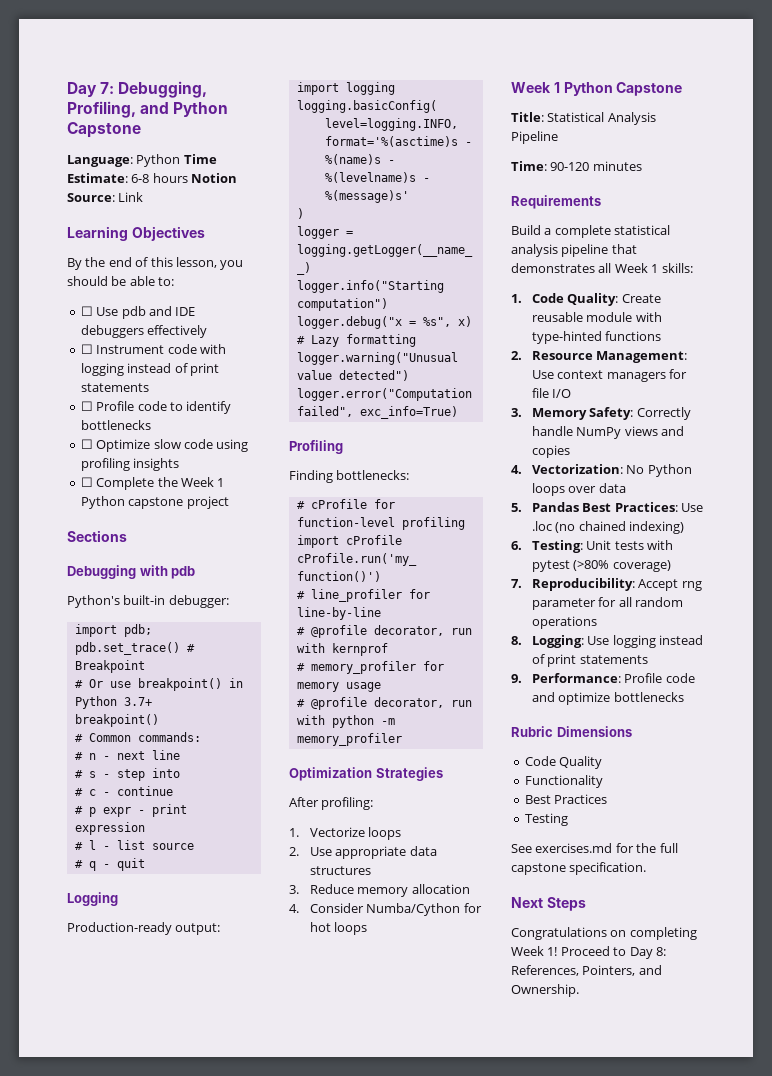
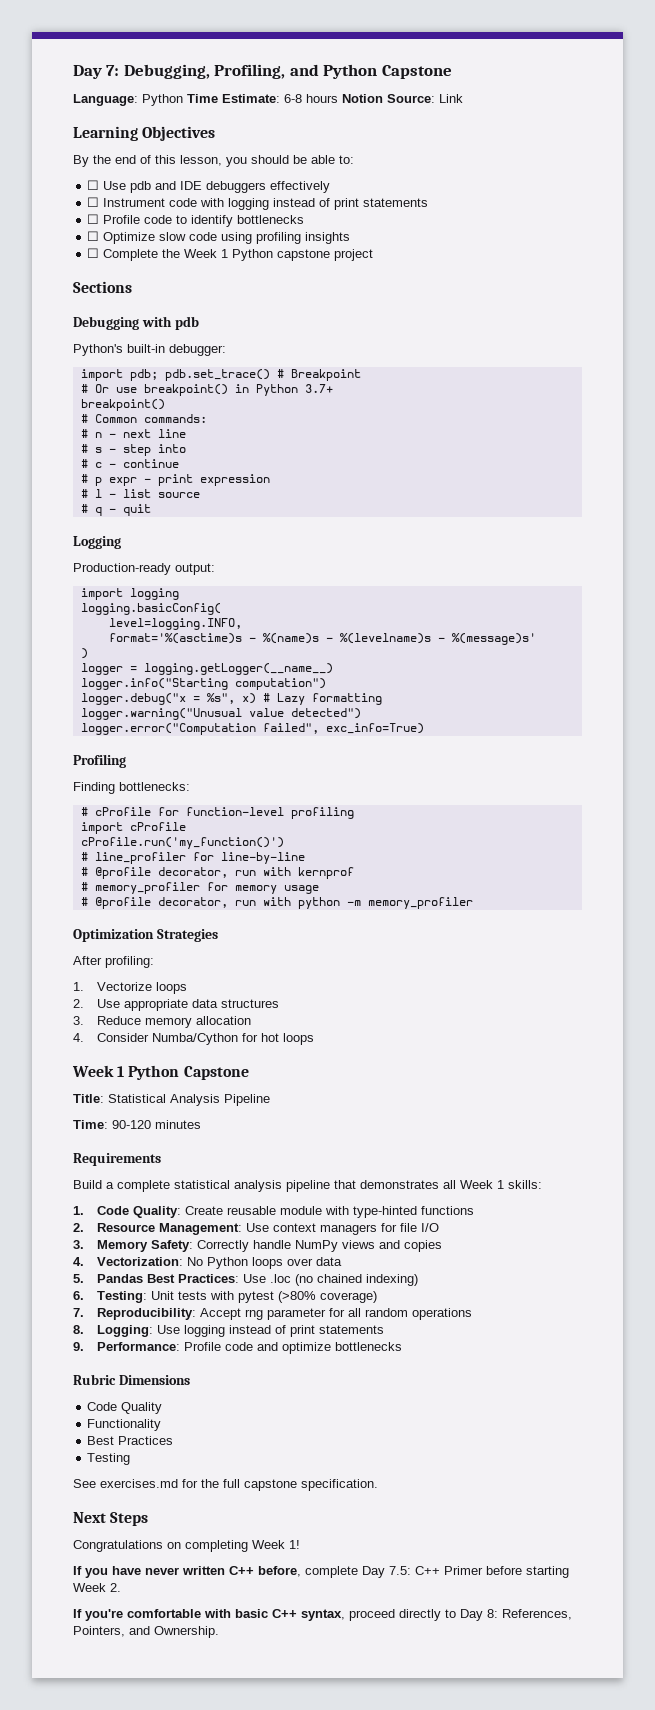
- Congratulations on completing Week 1! Proceed to Day 8: References, Pointers, and Ownership.
+ Congratulations on completing Week 1!
+ If you have never written C++ before, complete Day 7.5: C++ Primer before starting Week 2.
+ If you're comfortable with basic C++ syntax, proceed directly to Day 8: References, Pointers, and Ownership.

